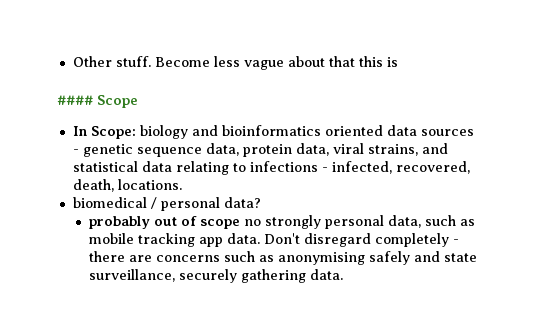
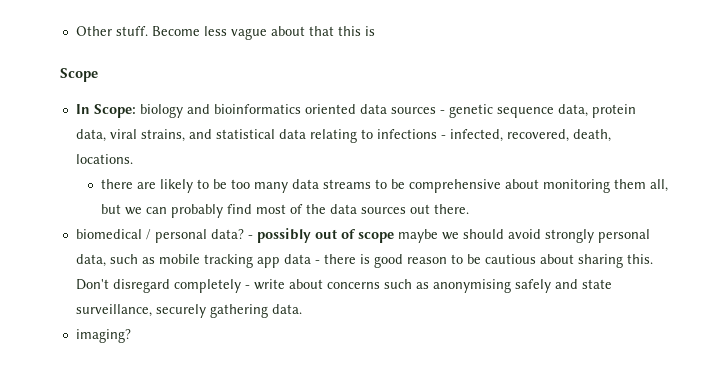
- #### Scope
+ Scope
+ there are likely to be too many data streams to be comprehensive about monitoring them all, but we can probably find most of the data sources out there.
- biomedical / personal data?
- probably out of scope no strongly personal data, such as mobile tracking app data.
+ biomedical / personal data? - possibly out of scope maybe we should avoid strongly personal data, such as mobile tracking app data - there is good reason to be cautious about sharing this.
- Don't disregard completely - there are concerns such as anonymising safely and state surveillance, securely gathering data.
+ Don't disregard completely - write about concerns such as anonymising safely and state surveillance, securely gathering data.
+ imaging?

